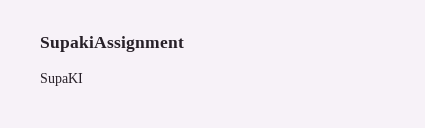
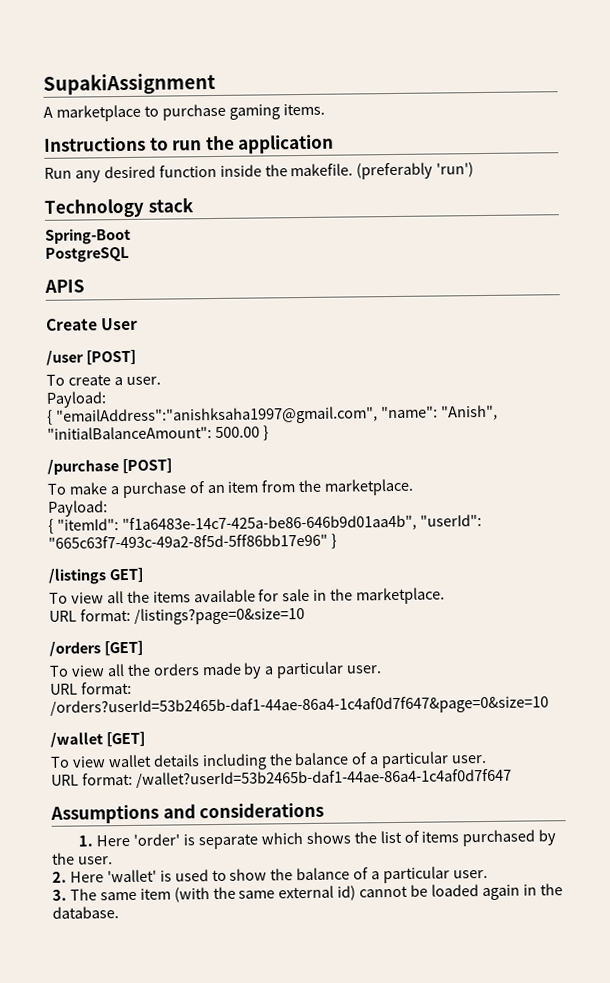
- SupaKI
+ A marketplace to purchase gaming items.
+ Instructions to run the application
+ Run any desired function inside the makefile. (preferably 'run')
+ Technology stack
+ Spring-Boot
+ PostgreSQL
+ APIS
+ Create User
+ /user [POST]
+ To create a user.
+ Payload:
+ { "emailAddress":"anishksaha1997@gmail.com", "name": "Anish", "initialBalanceAmount": 500.00 }
+ /purchase [POST]
+ To make a purchase of an item from the marketplace.
+ Payload:
+ { "itemId": "f1a6483e-14c7-425a-be86-646b9d01aa4b", "userId": "665c63f7-493c-49a2-8f5d-5ff86bb17e96" }
+ /listings GET]
+ To view all the items available for sale in the marketplace.
+ URL format: /listings?page=0&size=10
+ /orders [GET]
+ To view all the orders made by a particular user.
+ URL format: /orders?userId=53b2465b-daf1-44ae-86a4-1c4af0d7f647&page=0&size=10
+ /wallet [GET]
+ To view wallet details including the balance of a particular user.
+ URL format: /wallet?userId=53b2465b-daf1-44ae-86a4-1c4af0d7f647
+ Assumptions and considerations
+ 1. Here 'order' is separate which shows the list of items purchased by the user.
+ 2. Here 'wallet' is used to show the balance of a particular user.
+ 3. The same item (with the same external id) cannot be loaded again in the database.

